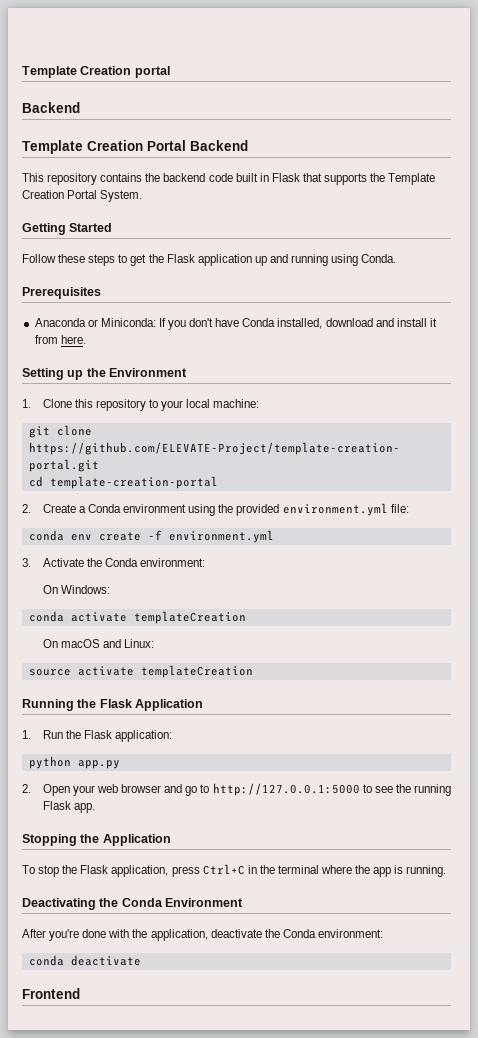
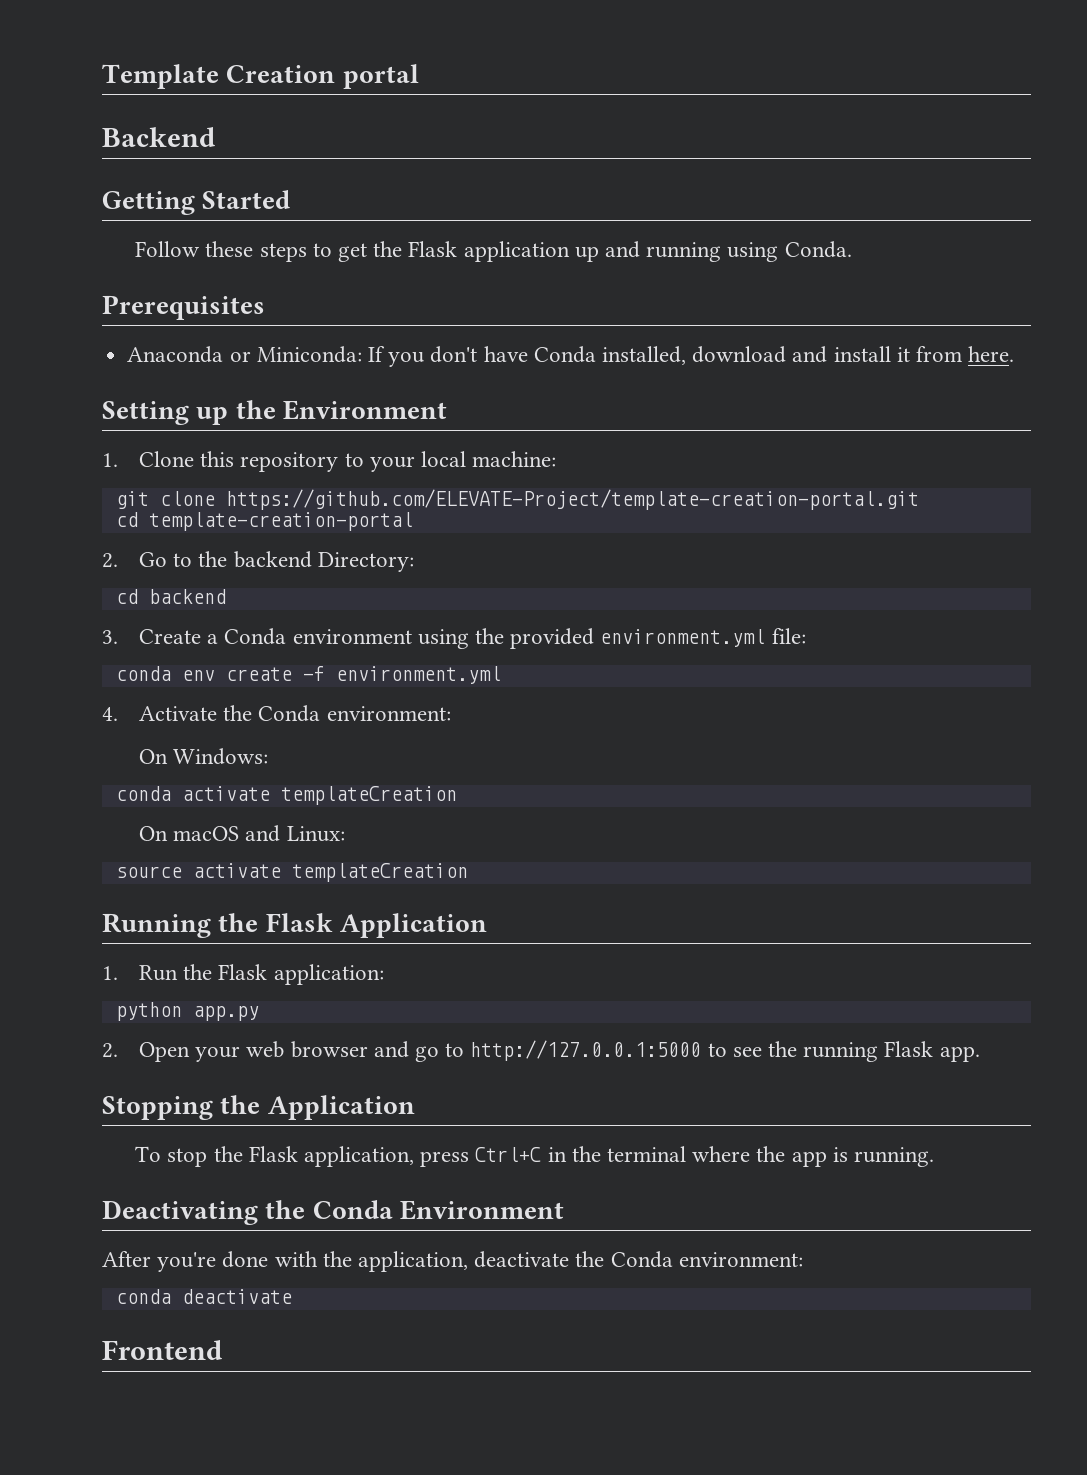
- Template Creation Portal Backend
- This repository contains the backend code built in Flask that supports the Template Creation Portal System.
- 2. Create a Conda environment using the provided environment.yml file:
+ 2. Go to the backend Directory:
+ cd backend
+ 3. Create a Conda environment using the provided environment.yml file:
- 3. Activate the Conda environment:
+ 4. Activate the Conda environment:

